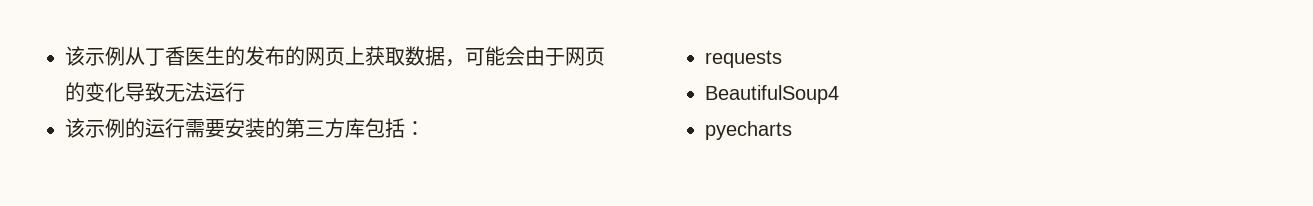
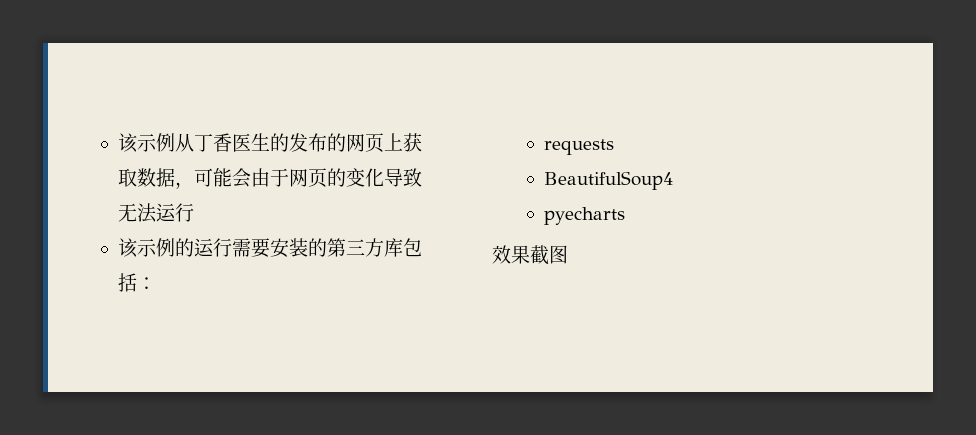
+ 效果截图

